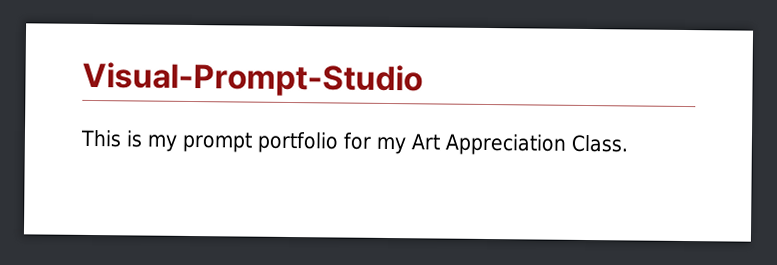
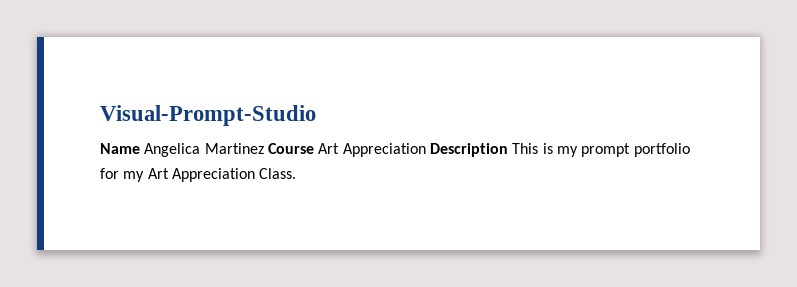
- This is my prompt portfolio for my Art Appreciation Class.
+ Name Angelica Martinez Course Art Appreciation Description This is my prompt portfolio for my Art Appreciation Class.

